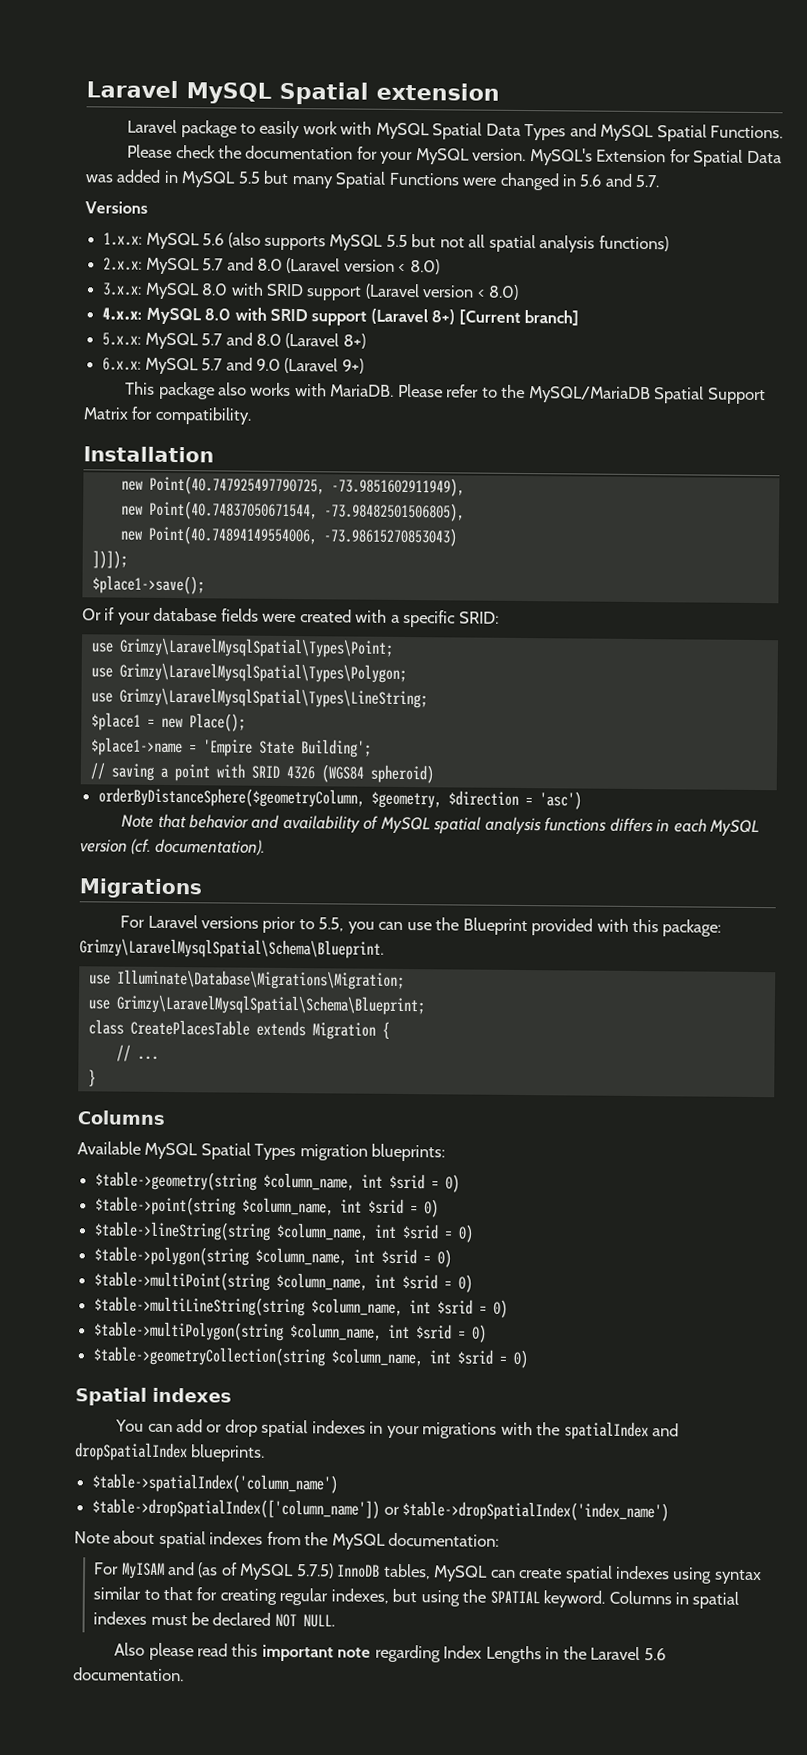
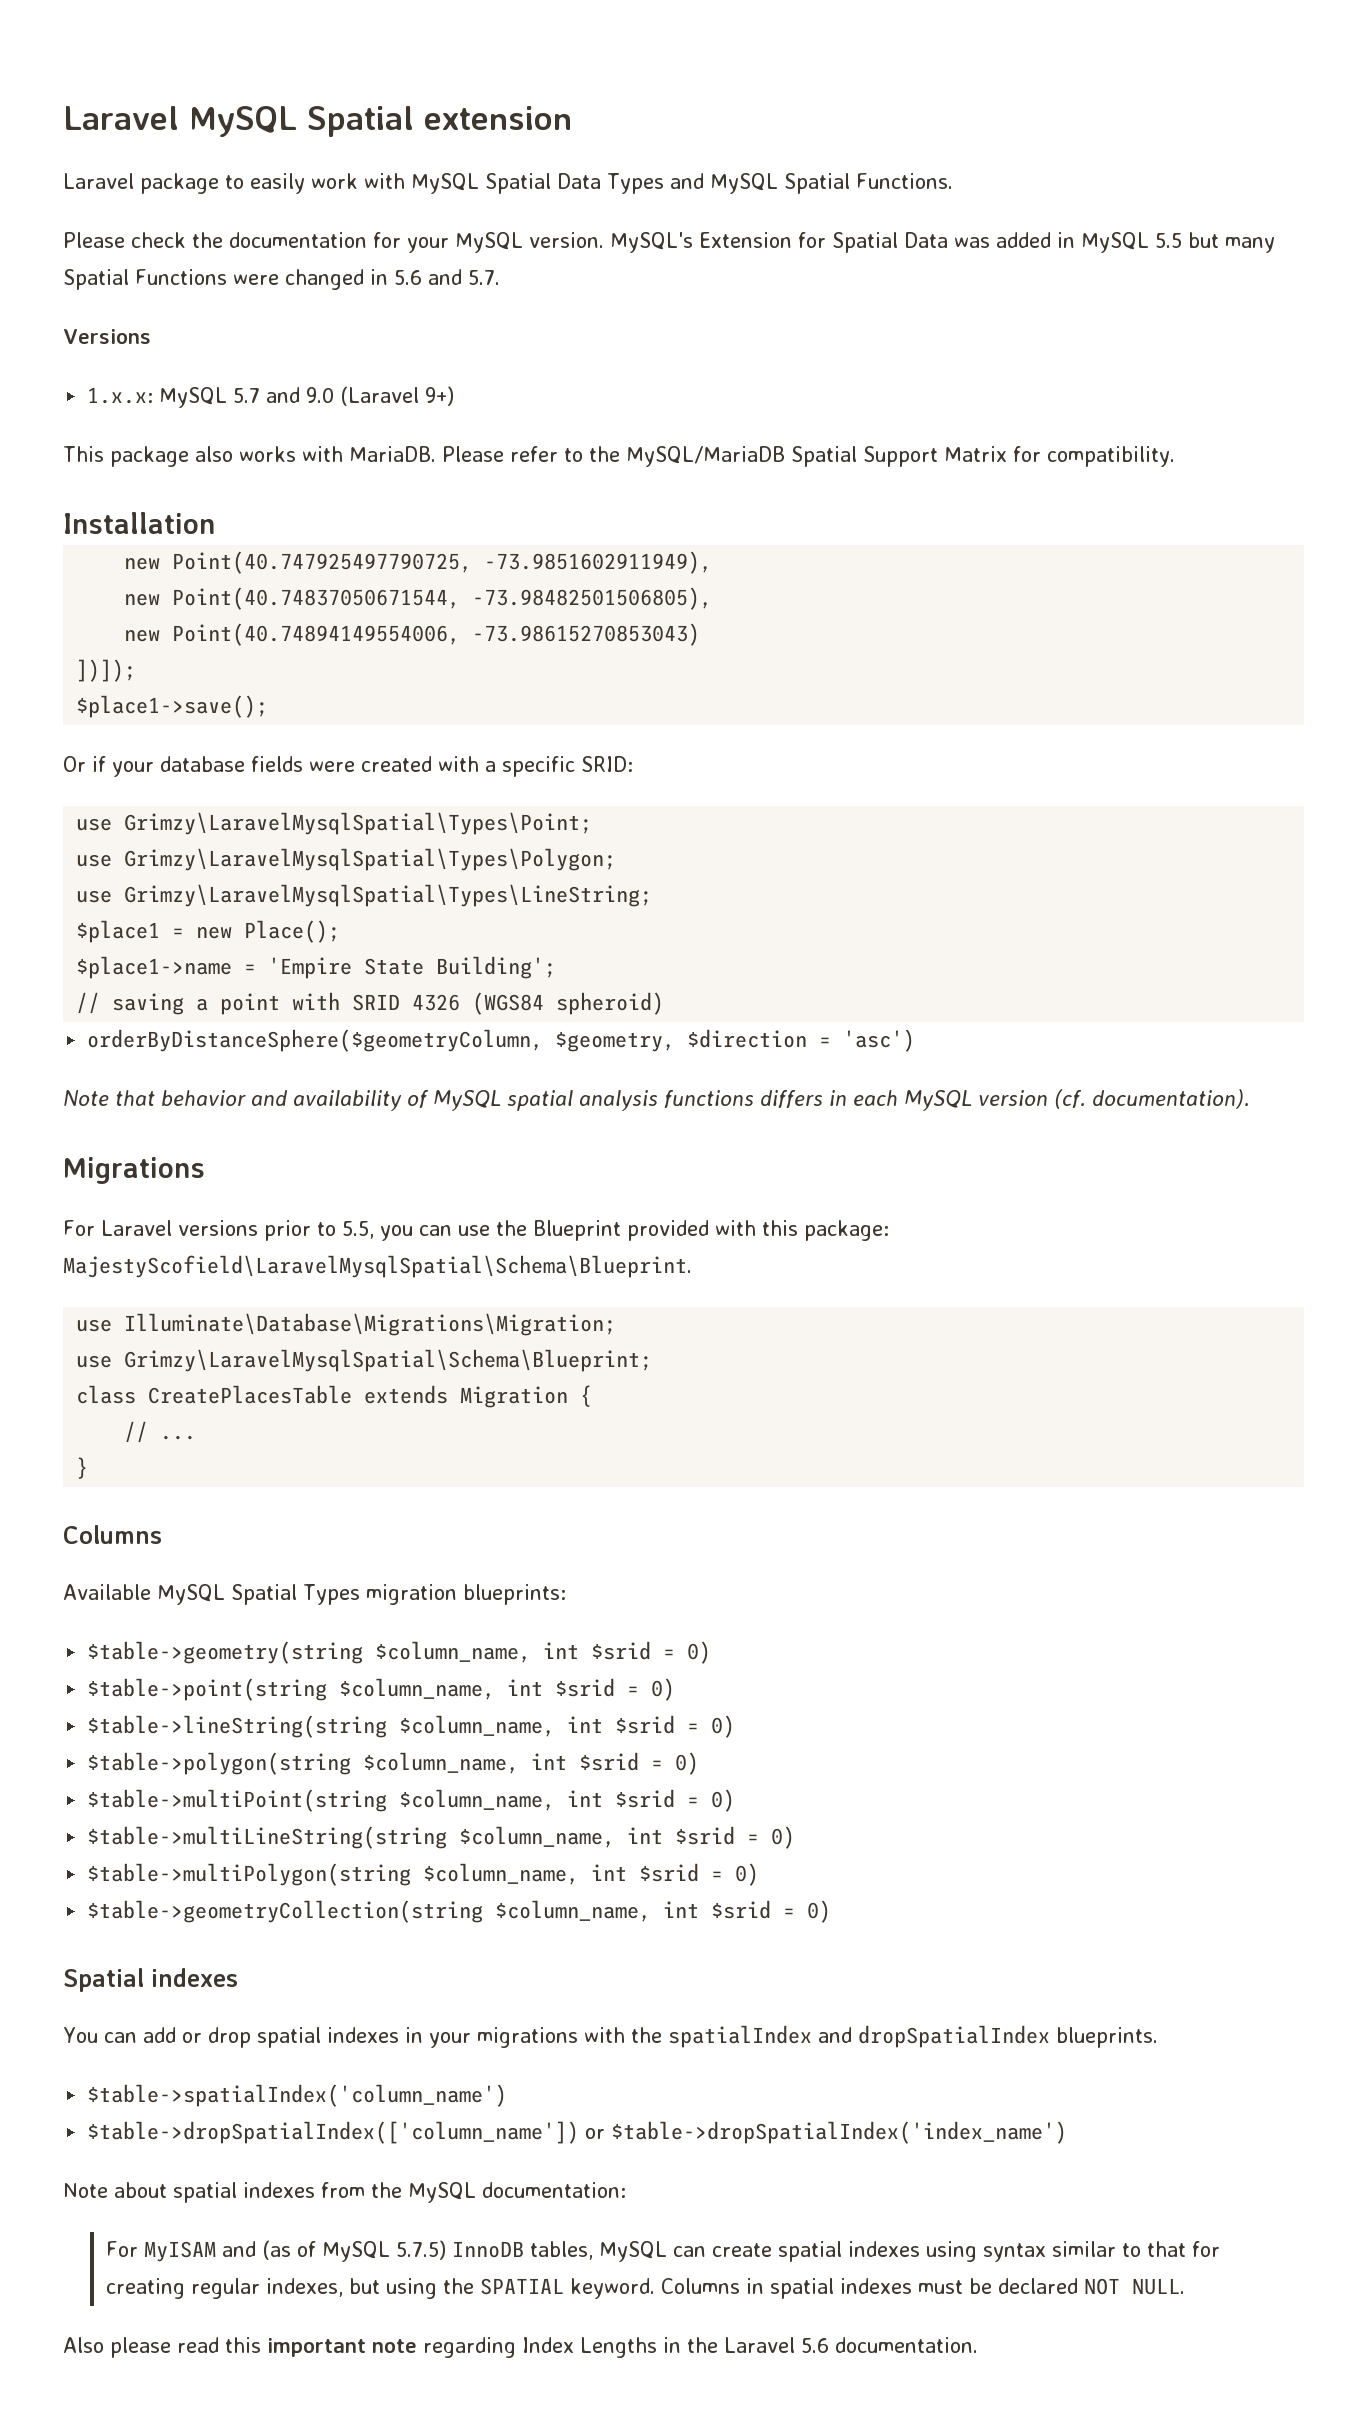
- 1.x.x: MySQL 5.6 (also supports MySQL 5.5 but not all spatial analysis functions)
- 2.x.x: MySQL 5.7 and 8.0 (Laravel version < 8.0)
- 3.x.x: MySQL 8.0 with SRID support (Laravel version < 8.0)
- 4.x.x: MySQL 8.0 with SRID support (Laravel 8+) [Current branch]
- 5.x.x: MySQL 5.7 and 8.0 (Laravel 8+)
- 6.x.x: MySQL 5.7 and 9.0 (Laravel 9+)
+ 1.x.x: MySQL 5.7 and 9.0 (Laravel 9+)
- For Laravel versions prior to 5.5, you can use the Blueprint provided with this package: Grimzy\LaravelMysqlSpatial\Schema\Blueprint.
+ For Laravel versions prior to 5.5, you can use the Blueprint provided with this package: MajestyScofield\LaravelMysqlSpatial\Schema\Blueprint.

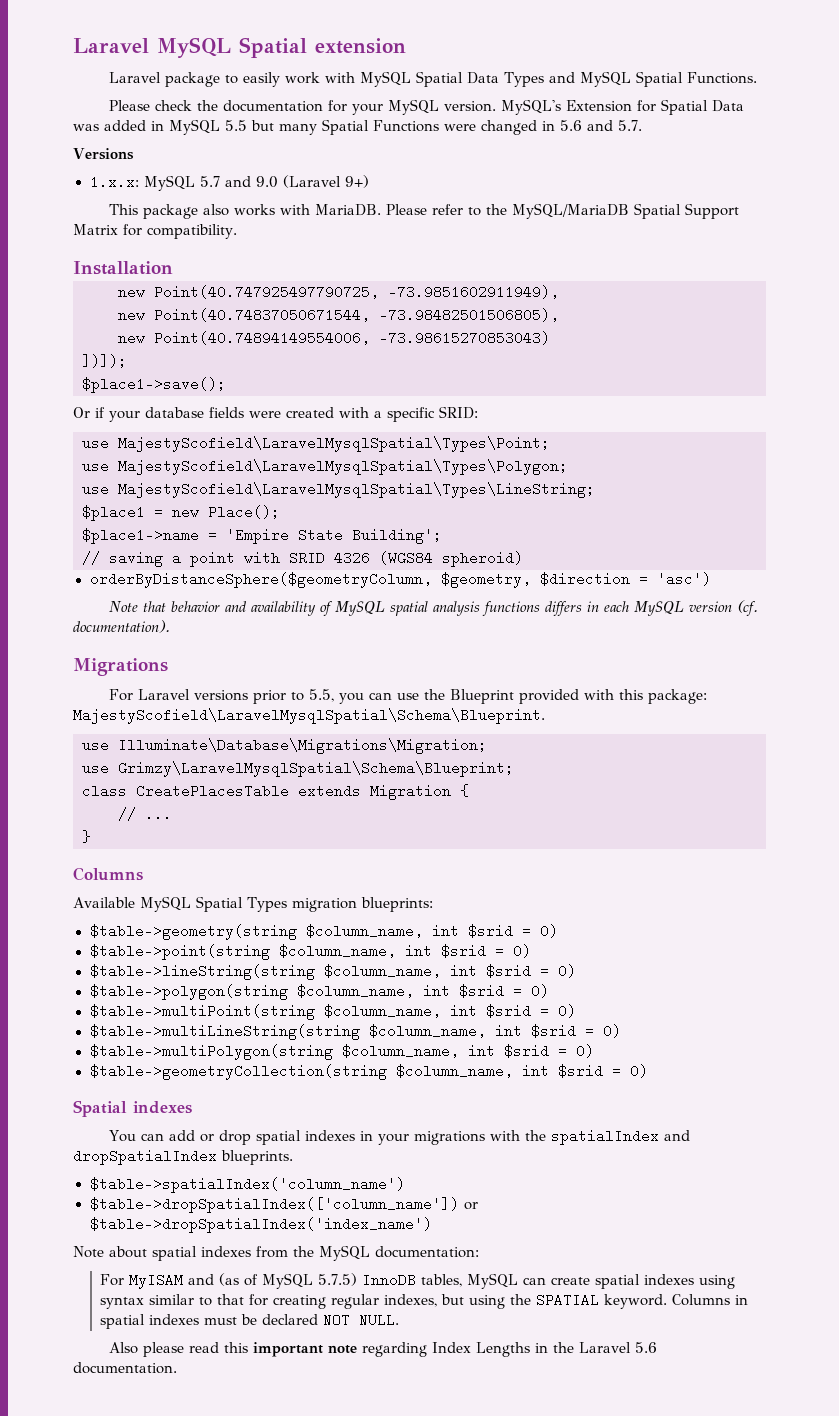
- use Grimzy\LaravelMysqlSpatial\Types\Point;
- use Grimzy\LaravelMysqlSpatial\Types\Polygon;
- use Grimzy\LaravelMysqlSpatial\Types\LineString;
+ use MajestyScofield\LaravelMysqlSpatial\Types\Point;
+ use MajestyScofield\LaravelMysqlSpatial\Types\Polygon;
+ use MajestyScofield\LaravelMysqlSpatial\Types\LineString;

